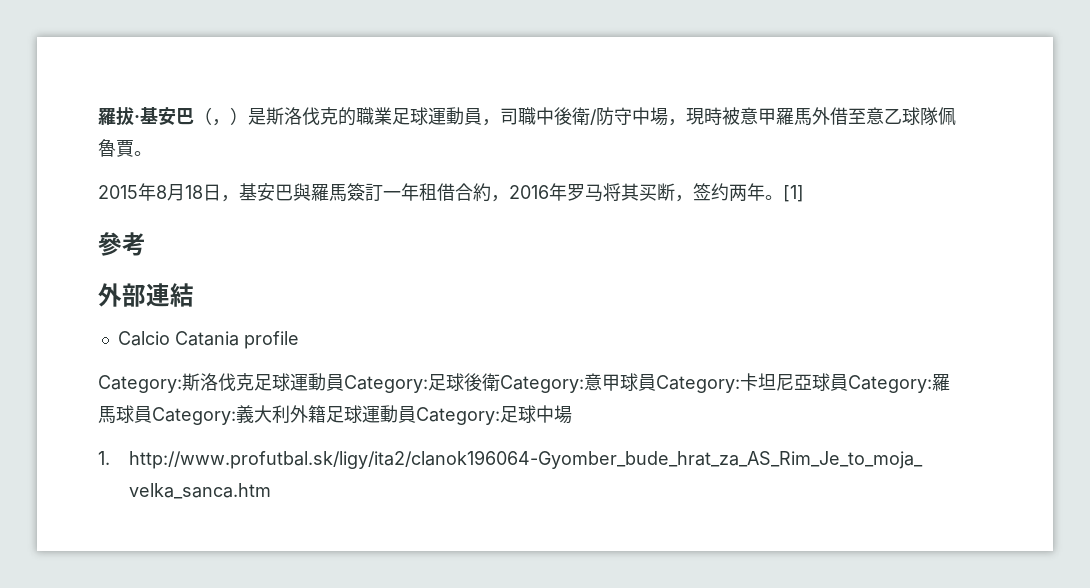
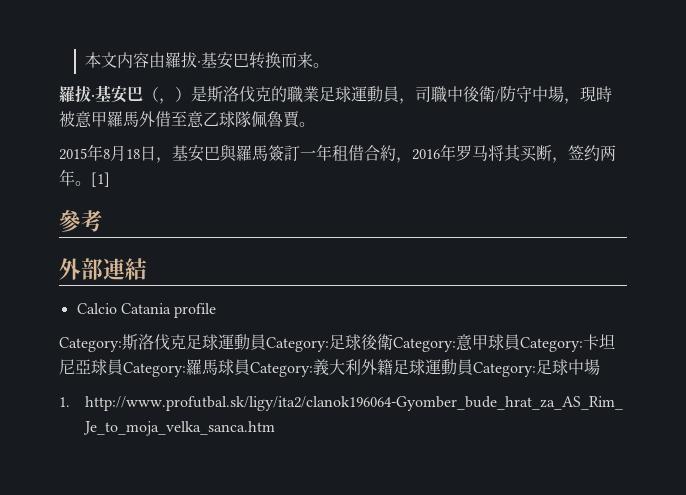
+ 本文内容由羅拔·基安巴转换而来。

